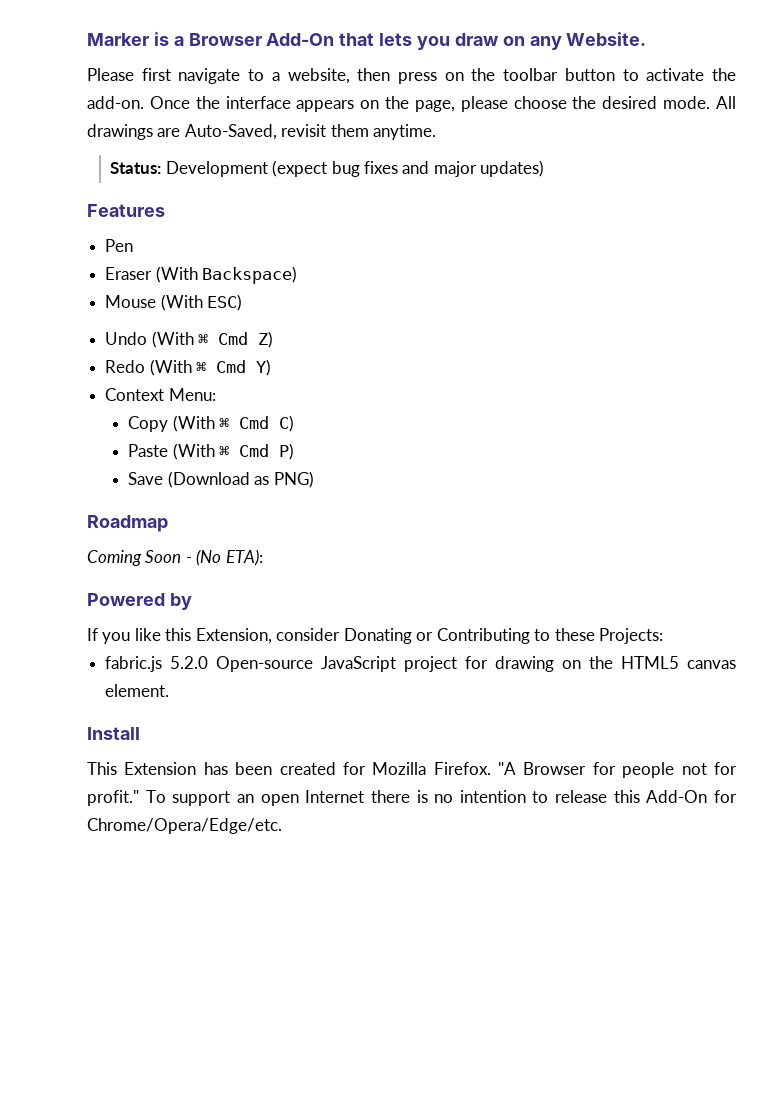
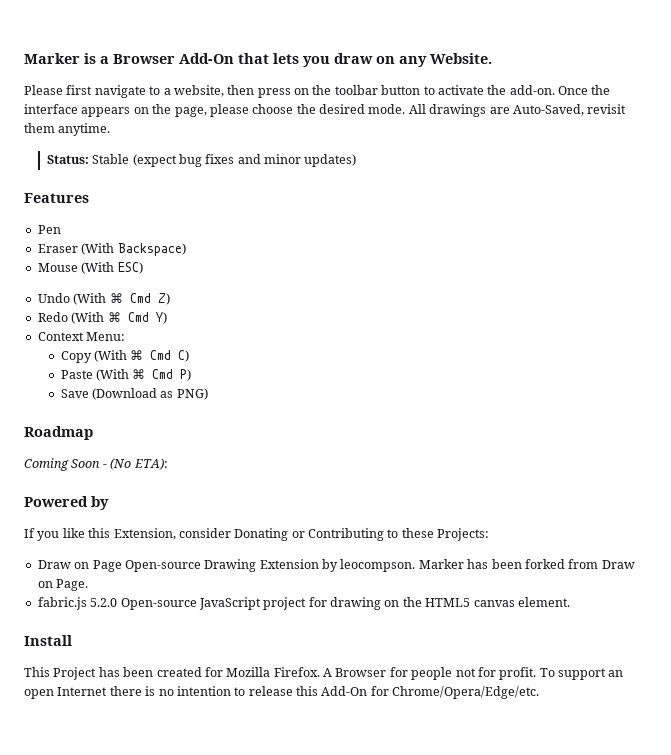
- Status: Development (expect bug fixes and major updates)
+ Status: Stable (expect bug fixes and minor updates)
+ Draw on Page Open-source Drawing Extension by leocompson. Marker has been forked from Draw on Page.
- This Extension has been created for Mozilla Firefox.
+ This Project has been created for Mozilla Firefox.
- "A Browser for people not for profit."
+ A Browser for people not for profit.

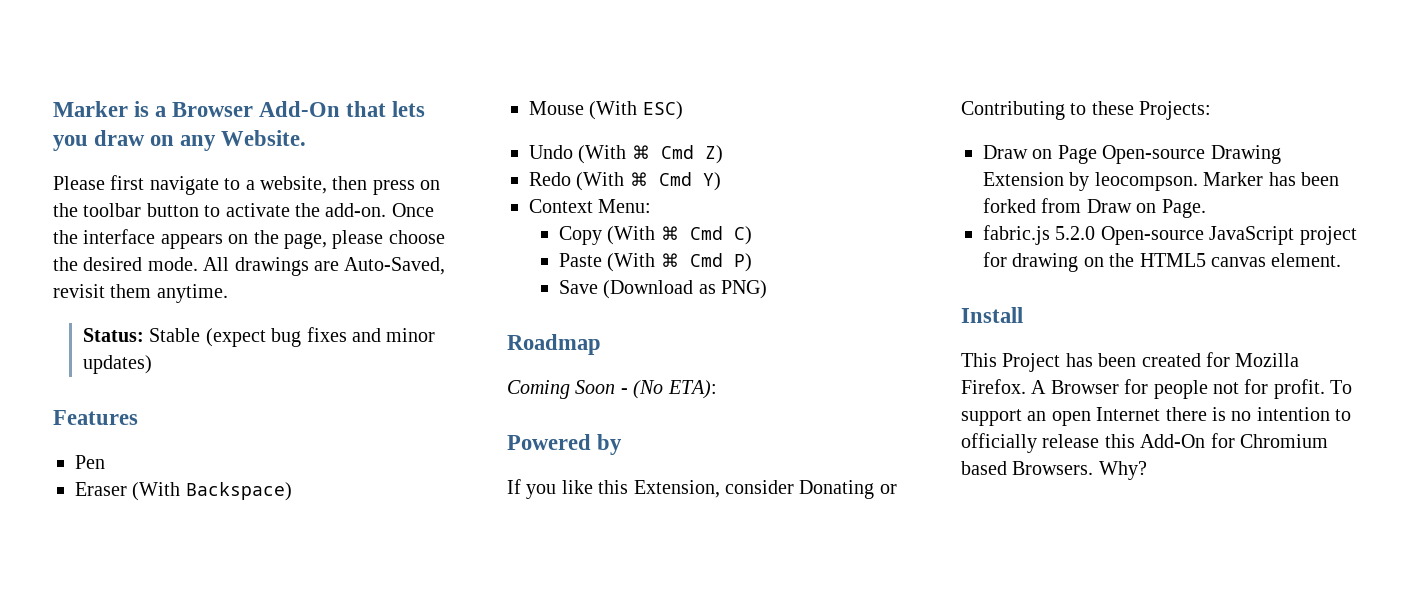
- To support an open Internet there is no intention to release this Add-On for Chrome/Opera/Edge/etc.
+ To support an open Internet there is no intention to officially release this Add-On for Chromium based Browsers. Why?

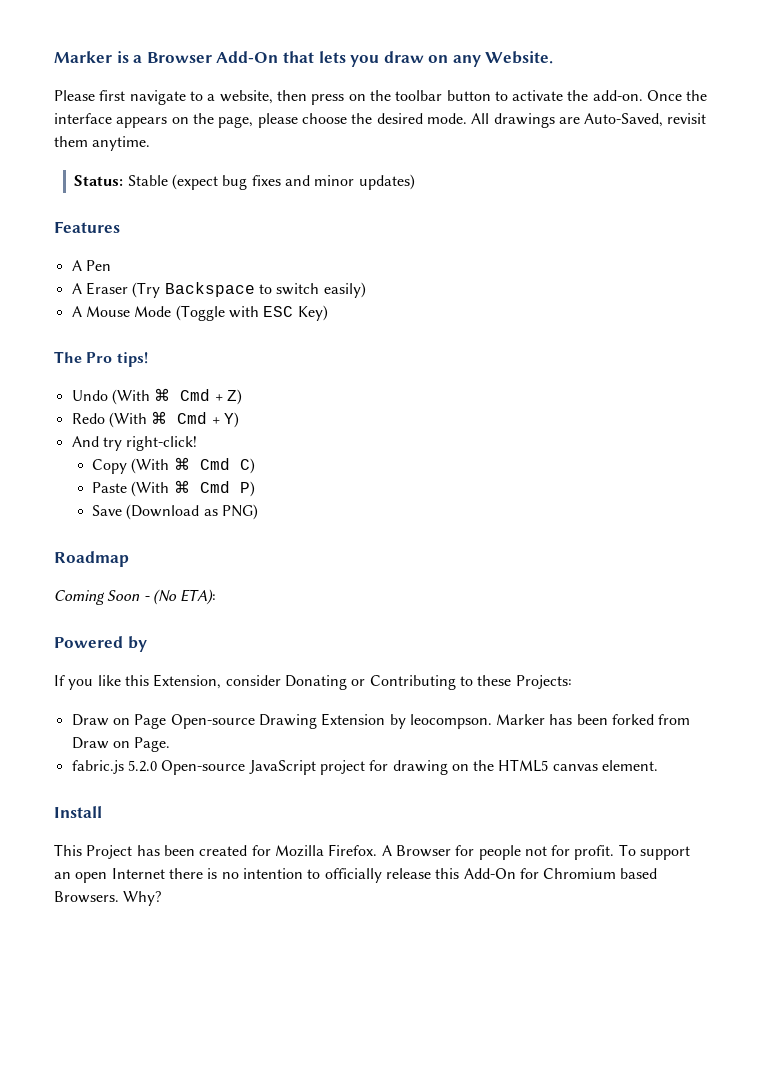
- Pen
+ A Pen
- Eraser (With Backspace)
- Mouse (With ESC)
+ A Eraser (Try Backspace to switch easily)
+ A Mouse Mode (Toggle with ESC Key)
+ The Pro tips!
- Undo (With ⌘ Cmd Z)
+ Undo (With ⌘ Cmd + Z)
- Redo (With ⌘ Cmd Y)
+ Redo (With ⌘ Cmd + Y)
- Context Menu:
+ And try right-click!

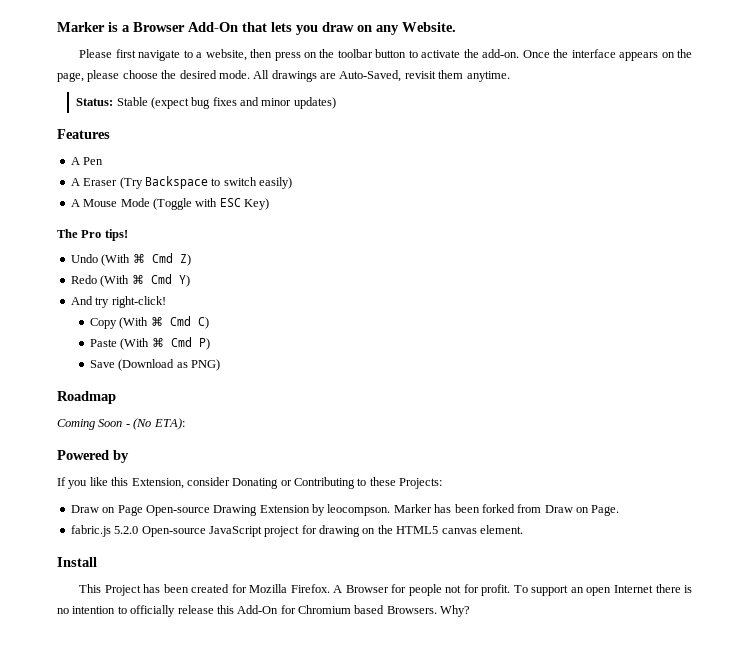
- Undo (With ⌘ Cmd + Z)
+ Undo (With ⌘ Cmd Z)
- Redo (With ⌘ Cmd + Y)
+ Redo (With ⌘ Cmd Y)

